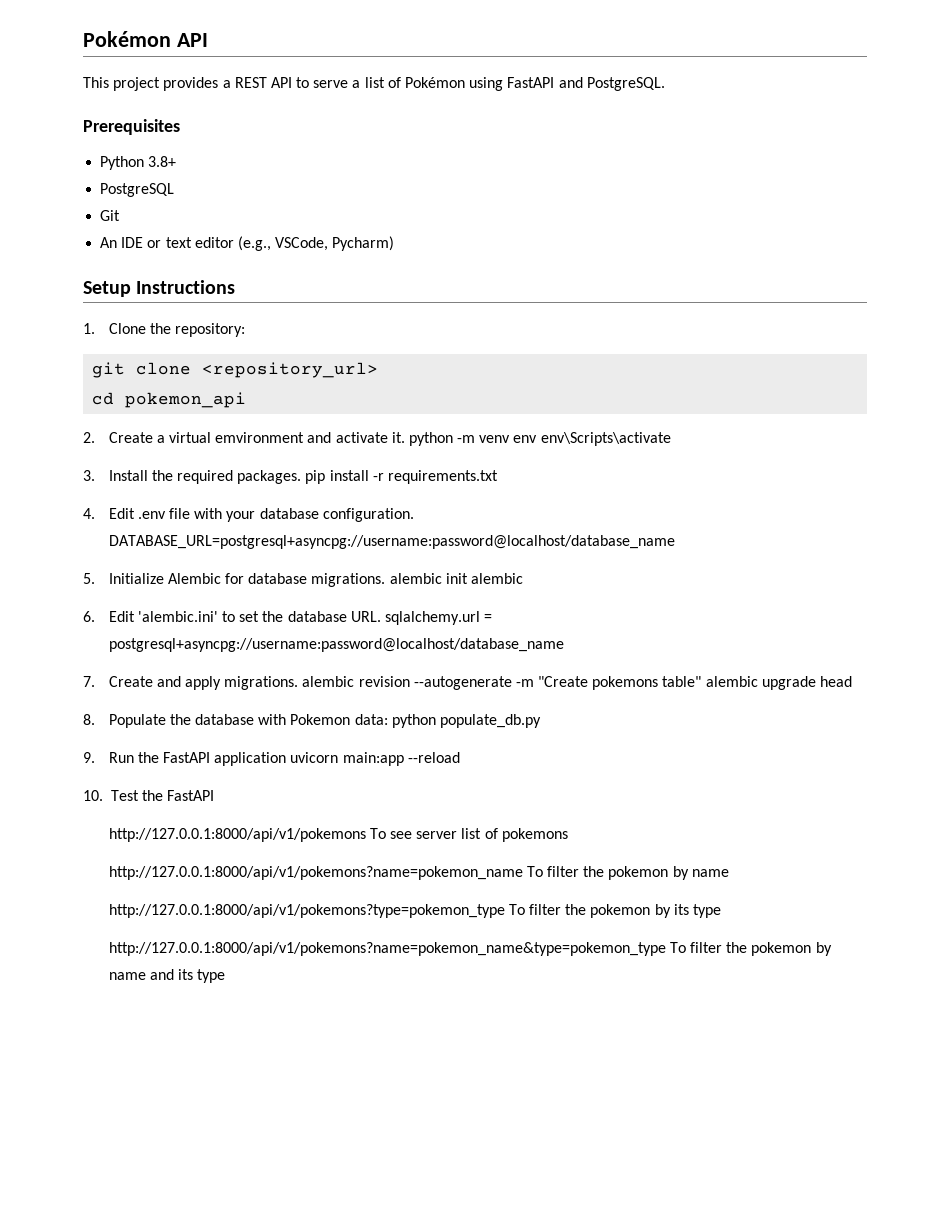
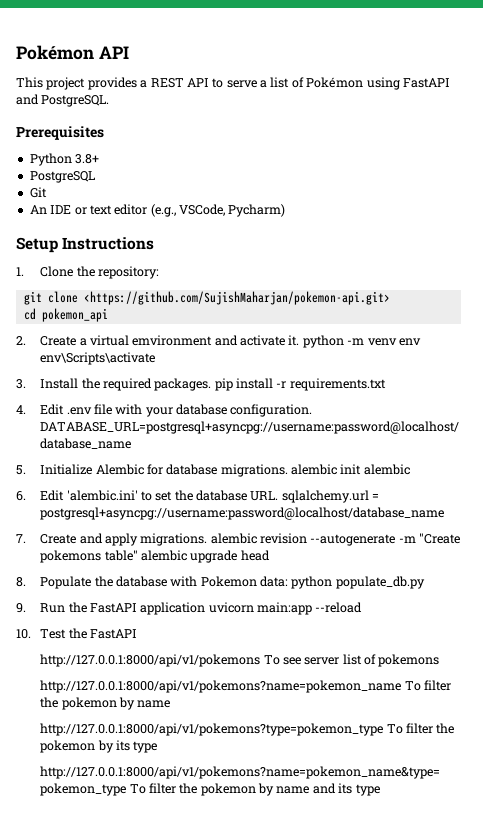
- git clone <repository_url>
+ git clone <https://github.com/SujishMaharjan/pokemon-api.git>

